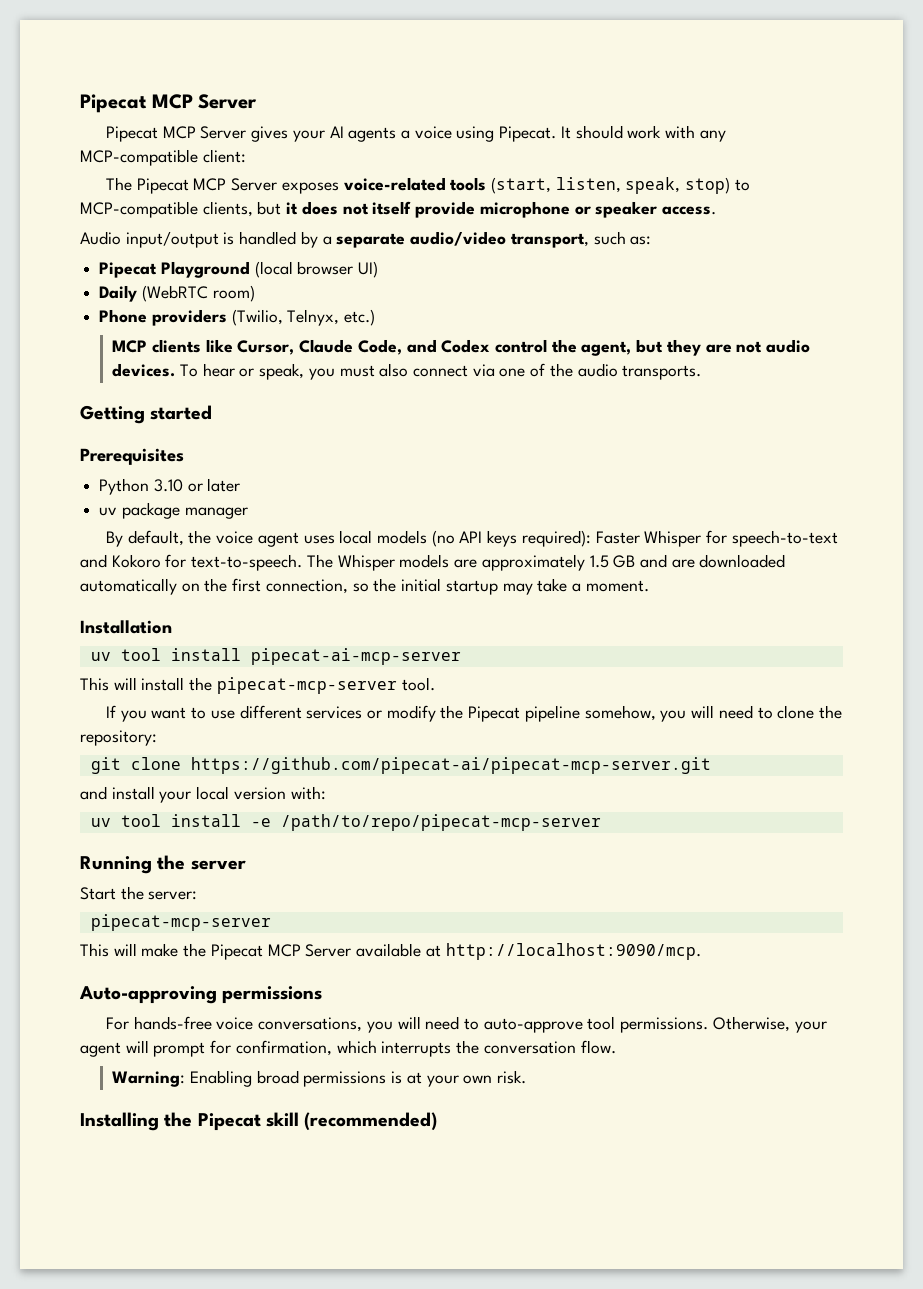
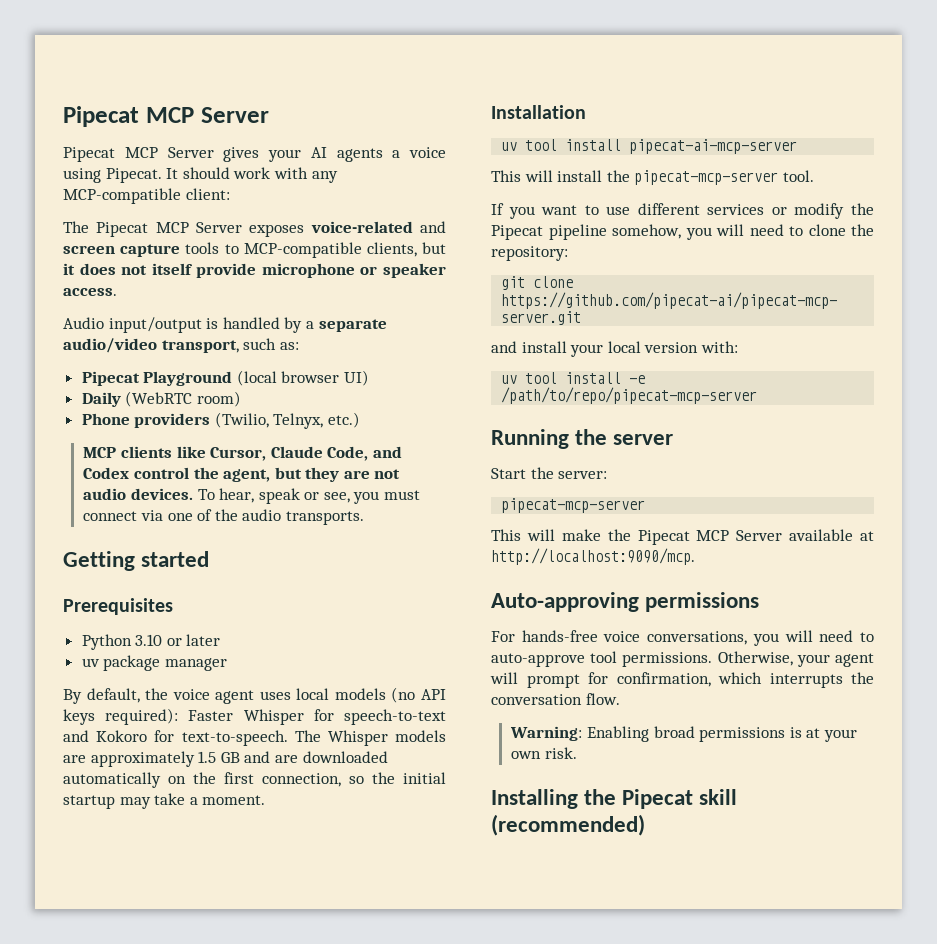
- The Pipecat MCP Server exposes voice-related tools (start, listen, speak, stop) to MCP-compatible clients, but it does not itself provide microphone or speaker access.
+ The Pipecat MCP Server exposes voice-related and screen capture tools to MCP-compatible clients, but it does not itself provide microphone or speaker access.
- To hear or speak, you must also connect via one of the audio transports.
+ To hear, speak or see, you must connect via one of the audio transports.

